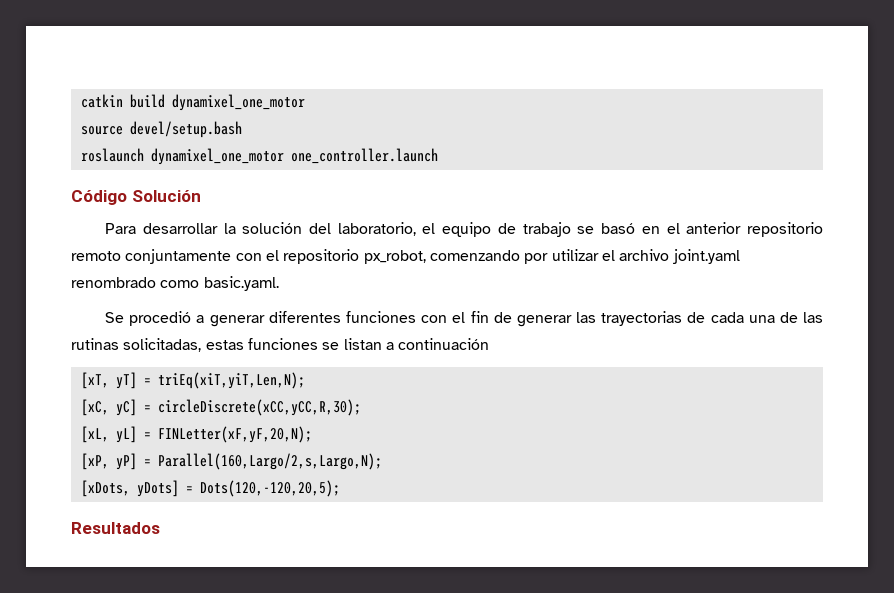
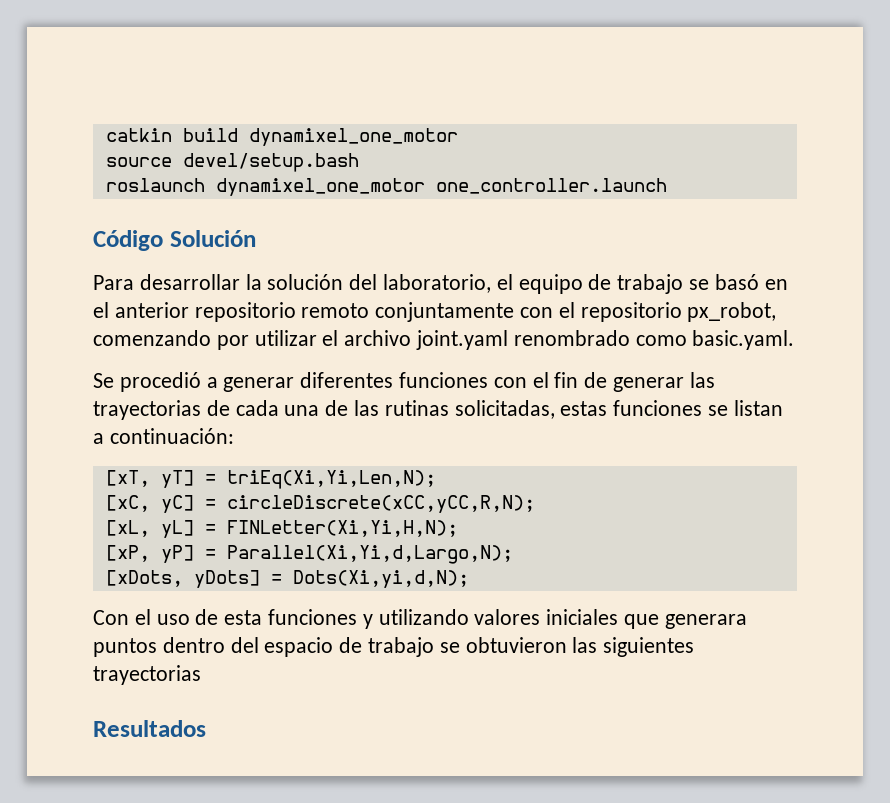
- Se procedió a generar diferentes funciones con el fin de generar las trayectorias de cada una de las rutinas solicitadas, estas funciones se listan a continuación
+ Se procedió a generar diferentes funciones con el fin de generar las trayectorias de cada una de las rutinas solicitadas, estas funciones se listan a continuación:
- [xT, yT] = triEq(xiT,yiT,Len,N);
+ [xT, yT] = triEq(Xi,Yi,Len,N);
- [xC, yC] = circleDiscrete(xCC,yCC,R,30);
+ [xC, yC] = circleDiscrete(xCC,yCC,R,N);
- [xL, yL] = FINLetter(xF,yF,20,N);
+ [xL, yL] = FINLetter(Xi,Yi,H,N);
- [xP, yP] = Parallel(160,Largo/2,s,Largo,N);
+ [xP, yP] = Parallel(Xi,Yi,d,Largo,N);
- [xDots, yDots] = Dots(120,-120,20,5);
+ [xDots, yDots] = Dots(Xi,yi,d,N);
+ Con el uso de esta funciones y utilizando valores iniciales que generara puntos dentro del espacio de trabajo se obtuvieron las siguientes trayectorias

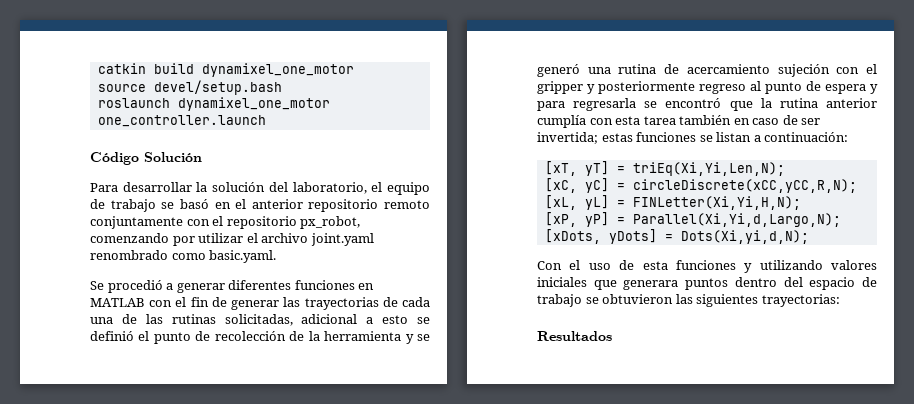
- Se procedió a generar diferentes funciones con el fin de generar las trayectorias de cada una de las rutinas solicitadas, estas funciones se listan a continuación:
+ Se procedió a generar diferentes funciones en MATLAB con el fin de generar las trayectorias de cada una de las rutinas solicitadas, adicional a esto se definió el punto de recolección de la herramienta y se generó una rutina de acercamiento sujeción con el gripper y posteriormente regreso al punto de espera y para regresarla se encontró que la rutina anterior cumplía con esta tarea también en caso de ser invertida; estas funciones se listan a continuación:
- Con el uso de esta funciones y utilizando valores iniciales que generara puntos dentro del espacio de trabajo se obtuvieron las siguientes trayectorias
+ Con el uso de esta funciones y utilizando valores iniciales que generara puntos dentro del espacio de trabajo se obtuvieron las siguientes trayectorias:

